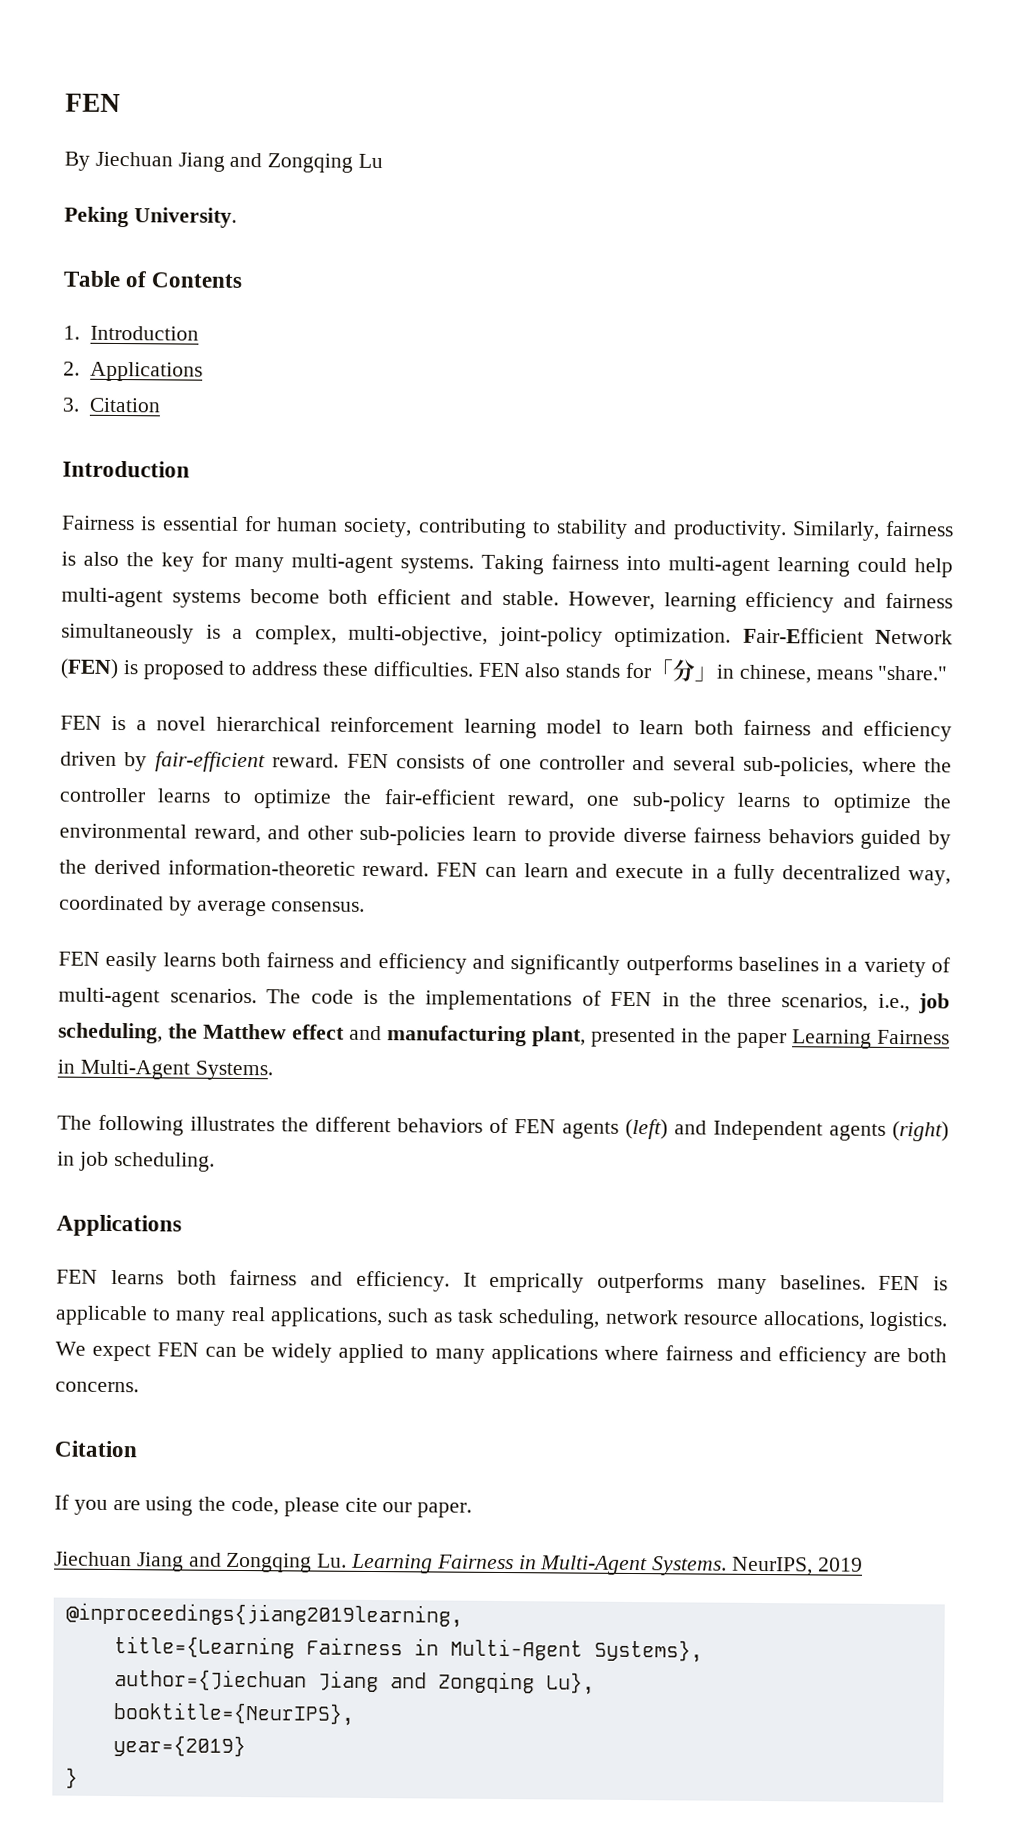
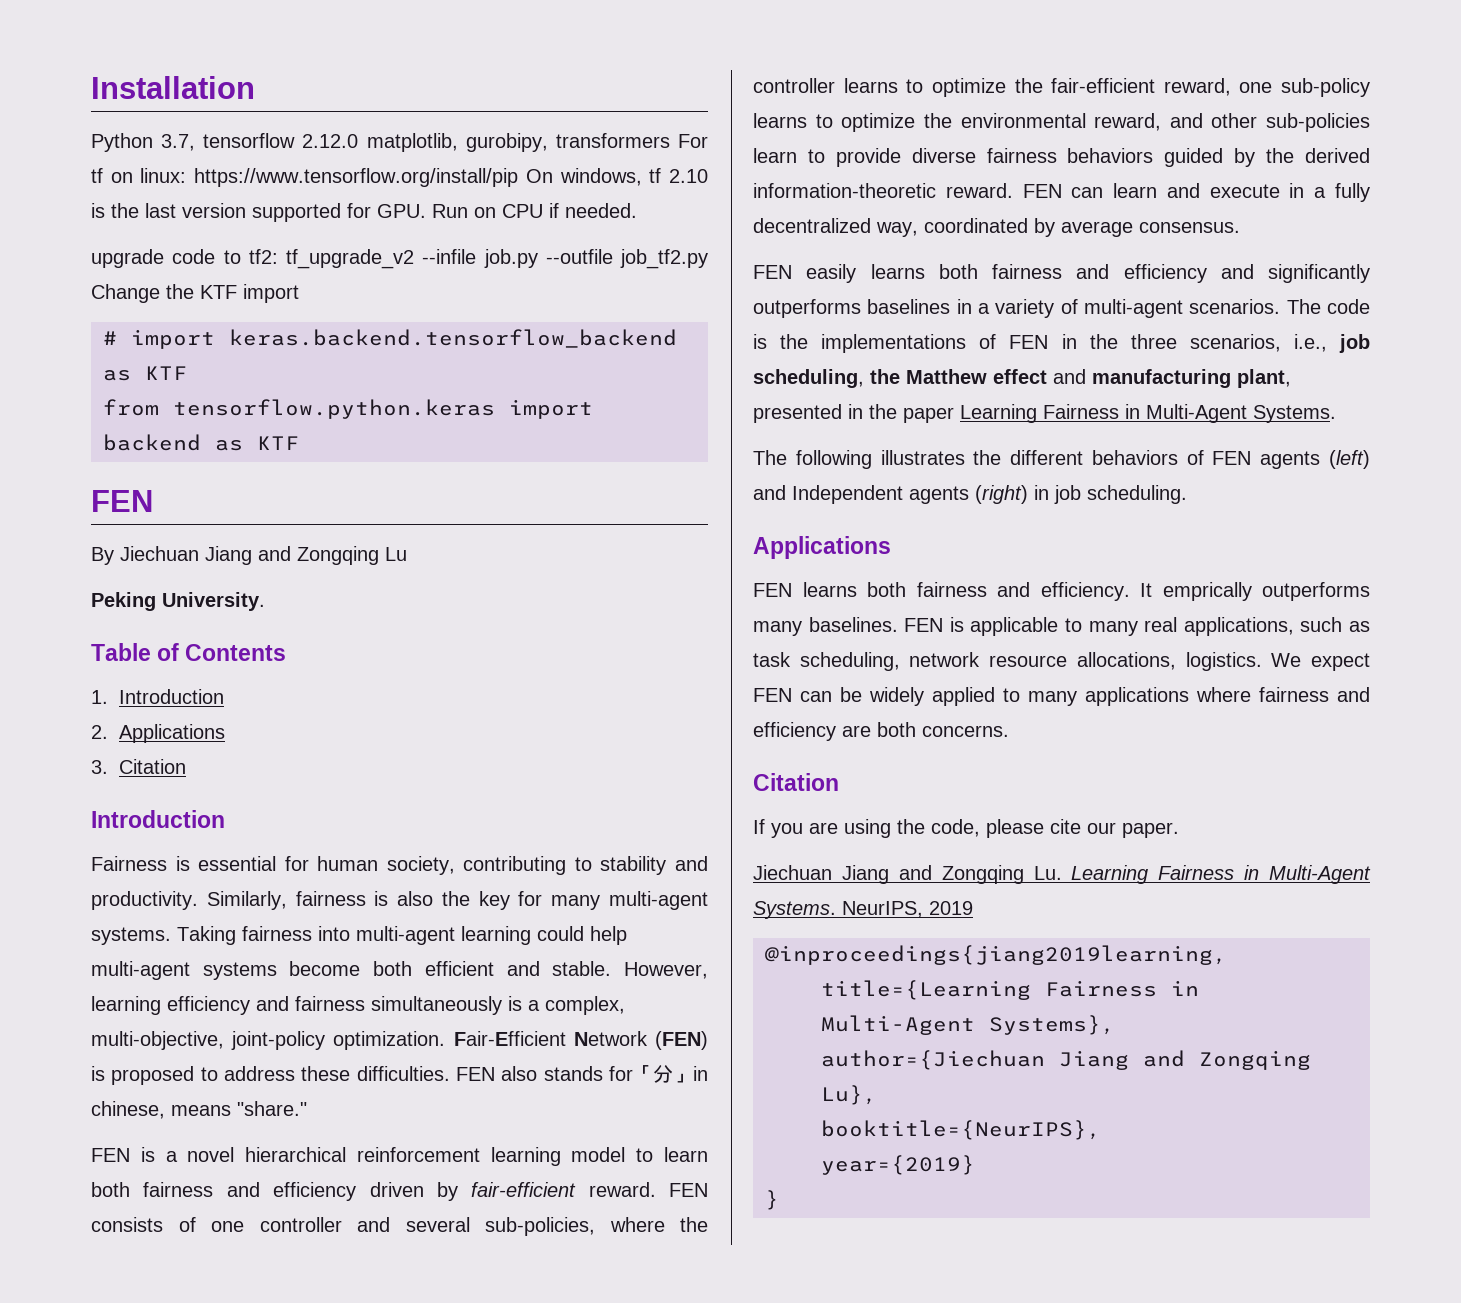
+ Installation
+ Python 3.7, tensorflow 2.12.0 matplotlib, gurobipy, transformers For tf on linux: https://www.tensorflow.org/install/pip On windows, tf 2.10 is the last version supported for GPU. Run on CPU if needed.
+ upgrade code to tf2: tf_upgrade_v2 --infile job.py --outfile job_tf2.py Change the KTF import
+ # import keras.backend.tensorflow_backend as KTF
+ from tensorflow.python.keras import backend as KTF

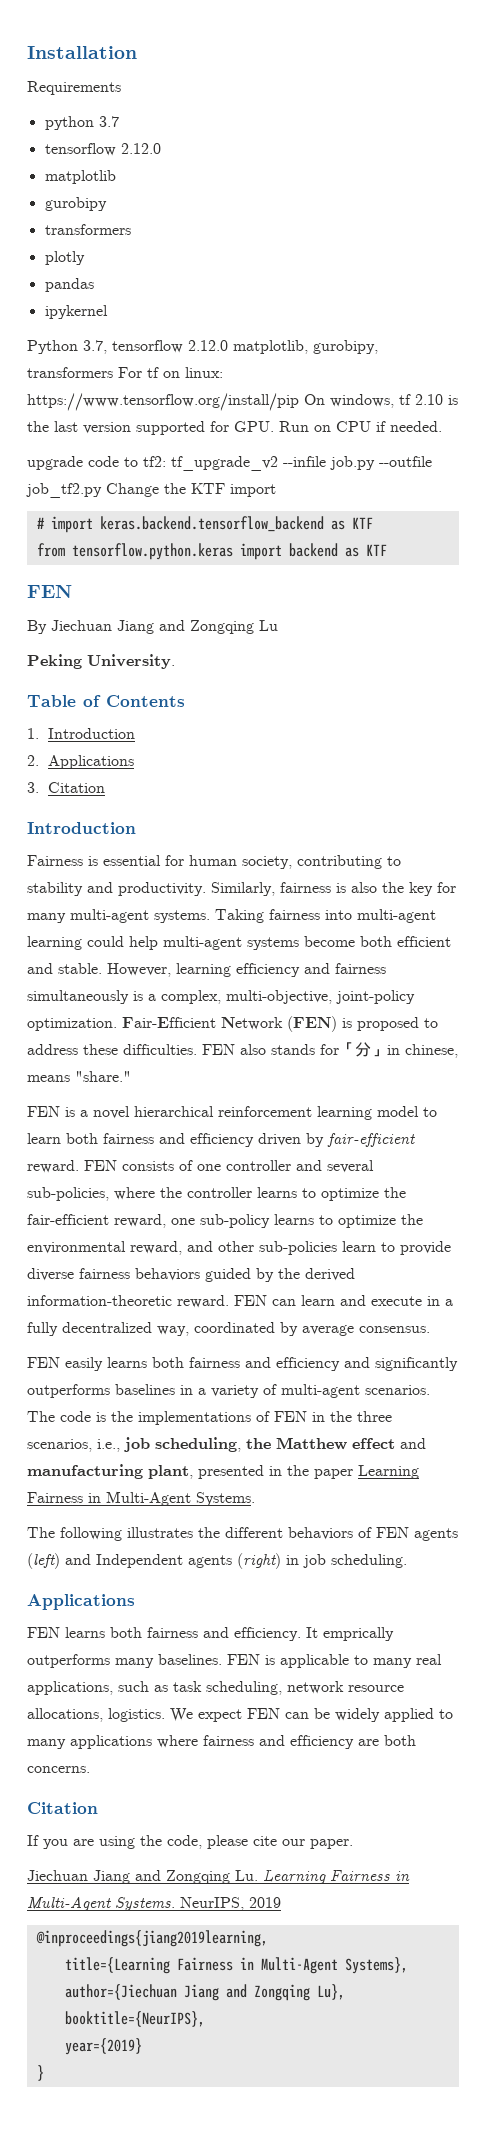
+ Requirements
+ python 3.7
+ tensorflow 2.12.0
+ matplotlib
+ gurobipy
+ transformers
+ plotly
+ pandas
+ ipykernel

